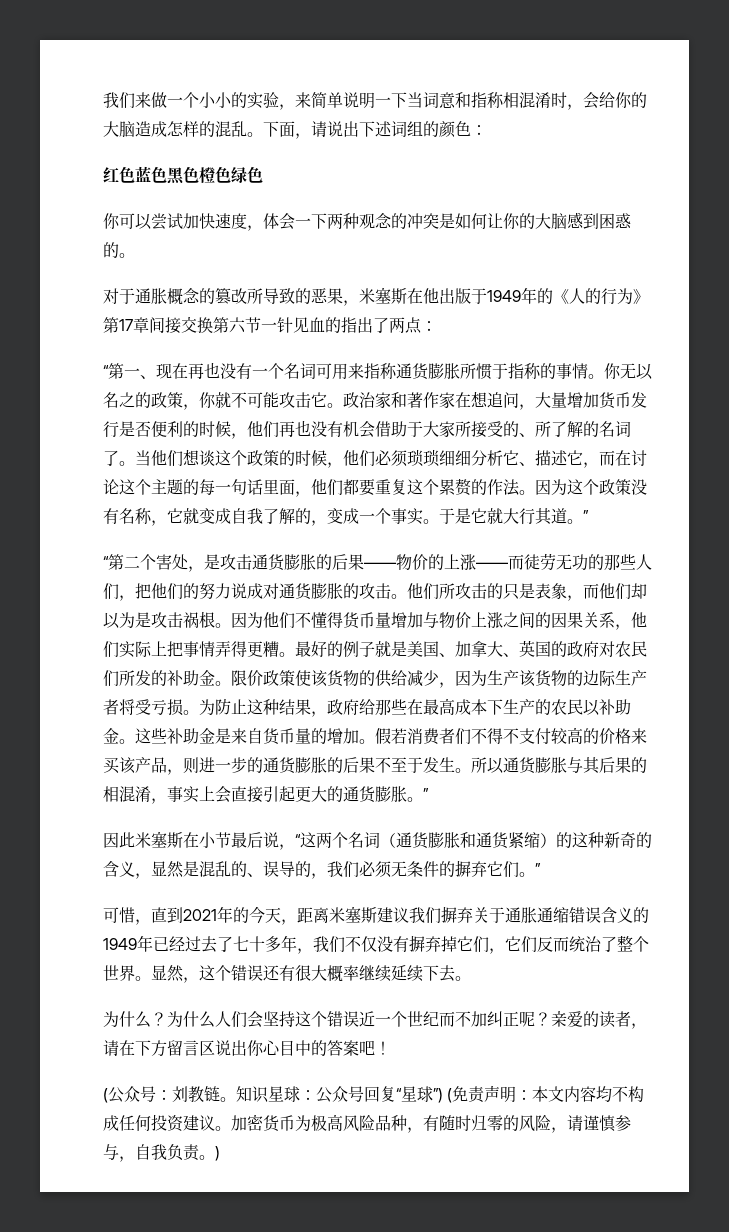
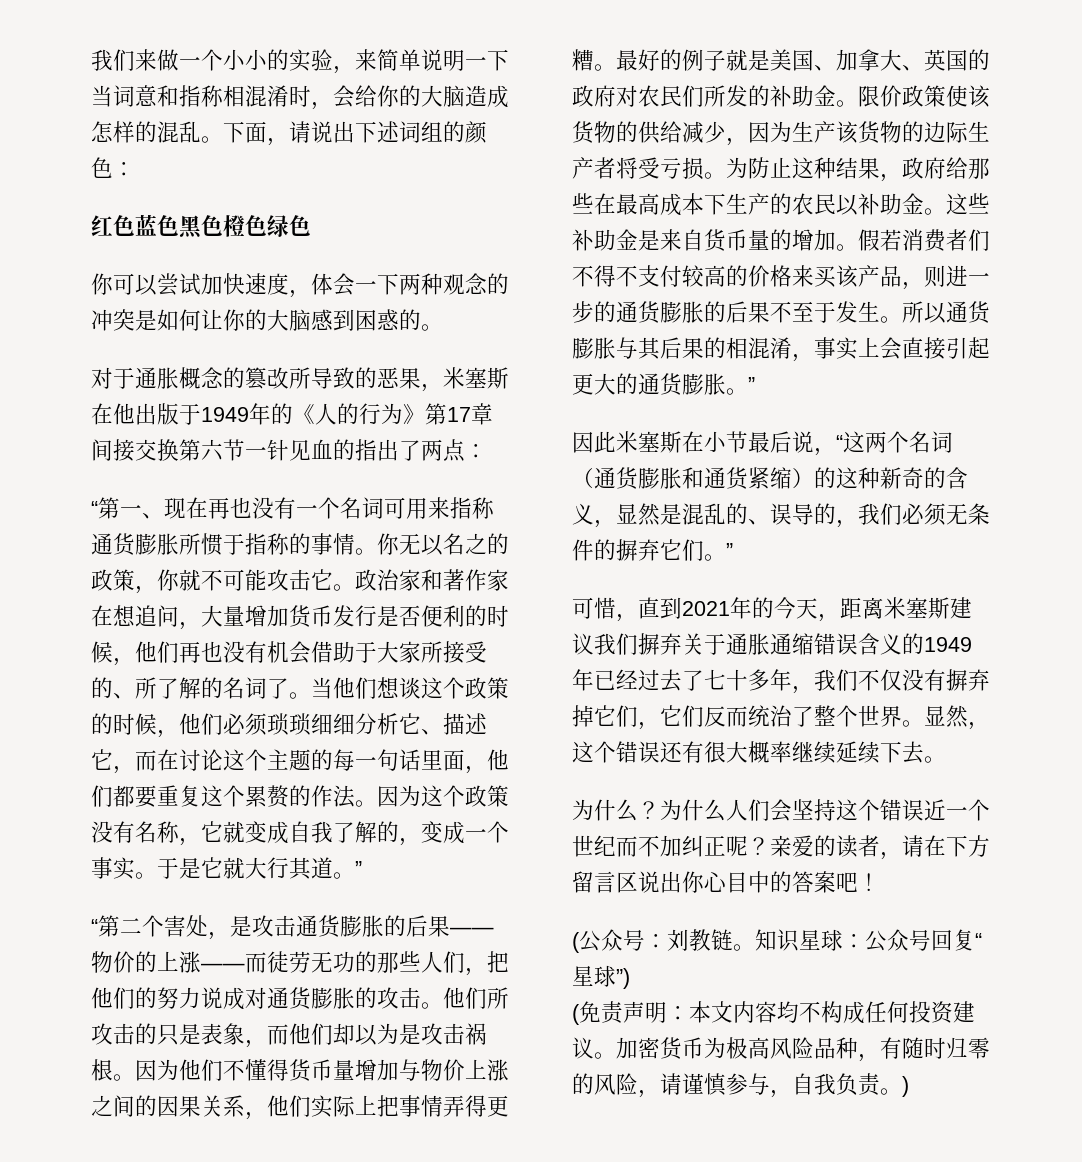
- 知识星球：公众号回复“星球”) (免责声明：本文内容均不构成任何投资建议。
+ 知识星球：公众号回复“星球”)
+ (免责声明：本文内容均不构成任何投资建议。

